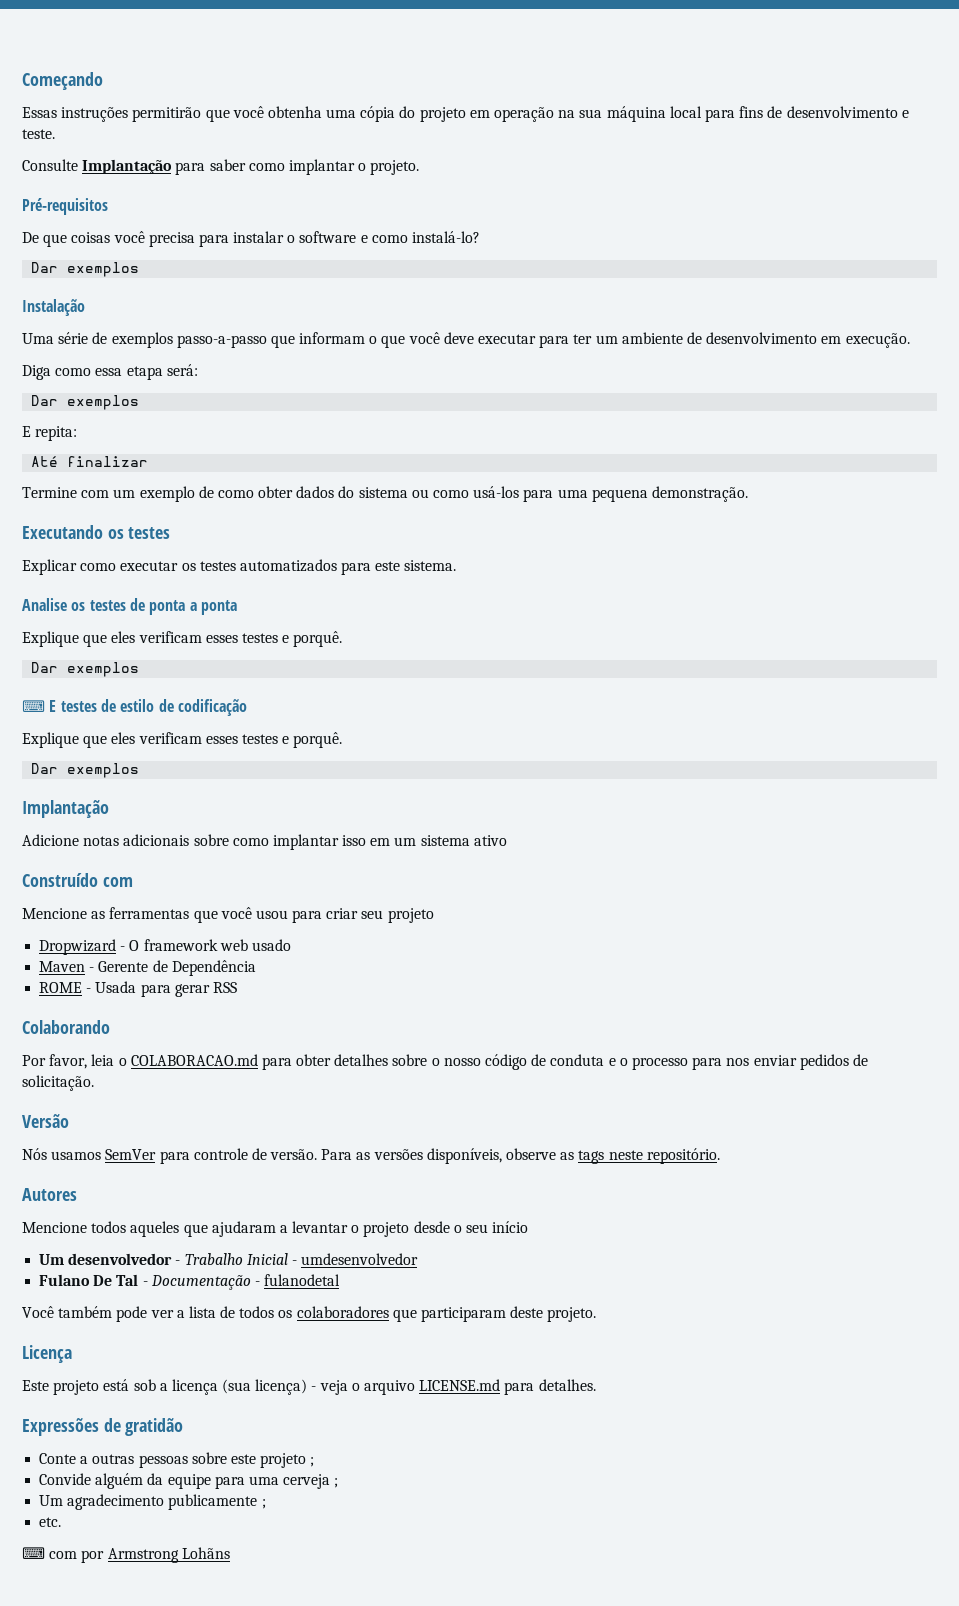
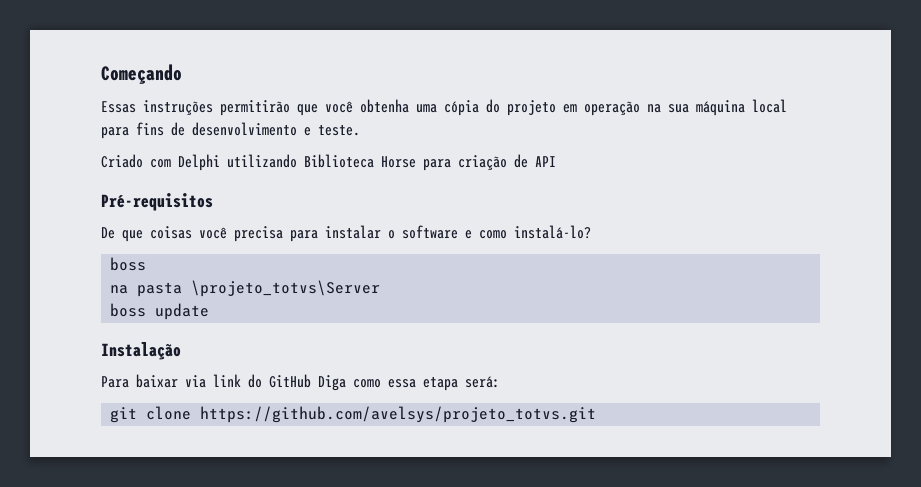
- Consulte Implantação para saber como implantar o projeto.
+ Criado com Delphi utilizando Biblioteca Horse para criação de API
  De que coisas você precisa para instalar o software e como instalá-lo?
- Dar exemplos
+ boss
+ na pasta \projeto_totvs\Server
+ boss update
  Instalação
- Uma série de exemplos passo-a-passo que informam o que você deve executar para ter um ambiente de desenvolvimento em execução.
- Diga como essa etapa será:
- Dar exemplos
- E repita:
- Até finalizar
- Termine com um exemplo de como obter dados do sistema ou como usá-los para uma pequena demonstração.
- Executando os testes
- Explicar como executar os testes automatizados para este sistema.
- Analise os testes de ponta a ponta
- Explique que eles verificam esses testes e porquê.
- Dar exemplos
- ⌨ E testes de estilo de codificação
- Explique que eles verificam esses testes e porquê.
- Dar exemplos
- Implantação
- Adicione notas adicionais sobre como implantar isso em um sistema ativo
- Construído com
- Mencione as ferramentas que você usou para criar seu projeto
- Dropwizard - O framework web usado
- Maven - Gerente de Dependência
- ROME - Usada para gerar RSS
- Colaborando
- Por favor, leia o COLABORACAO.md para obter detalhes sobre o nosso código de conduta e o processo para nos enviar pedidos de solicitação.
- Versão
- Nós usamos SemVer para controle de versão. Para as versões disponíveis, observe as tags neste repositório.
- Autores
- Mencione todos aqueles que ajudaram a levantar o projeto desde o seu início
- Um desenvolvedor - Trabalho Inicial - umdesenvolvedor
- Fulano De Tal - Documentação - fulanodetal
- Você também pode ver a lista de todos os colaboradores que participaram deste projeto.
- Licença
- Este projeto está sob a licença (sua licença) - veja o arquivo LICENSE.md para detalhes.
- Expressões de gratidão
- Conte a outras pessoas sobre este projeto ;
- Convide alguém da equipe para uma cerveja ;
- Um agradecimento publicamente ;
- etc.
- ⌨ com por Armstrong Lohãns
+ Para baixar via link do GitHub Diga como essa etapa será:
+ git clone https://github.com/avelsys/projeto_totvs.git

